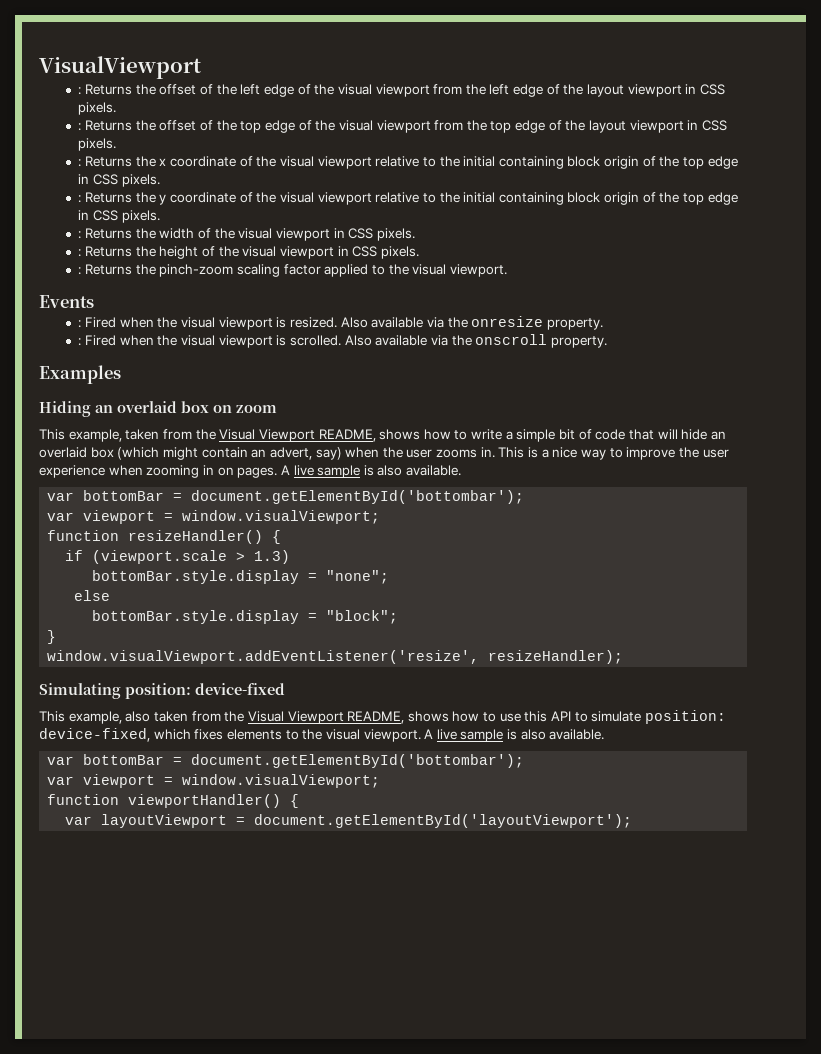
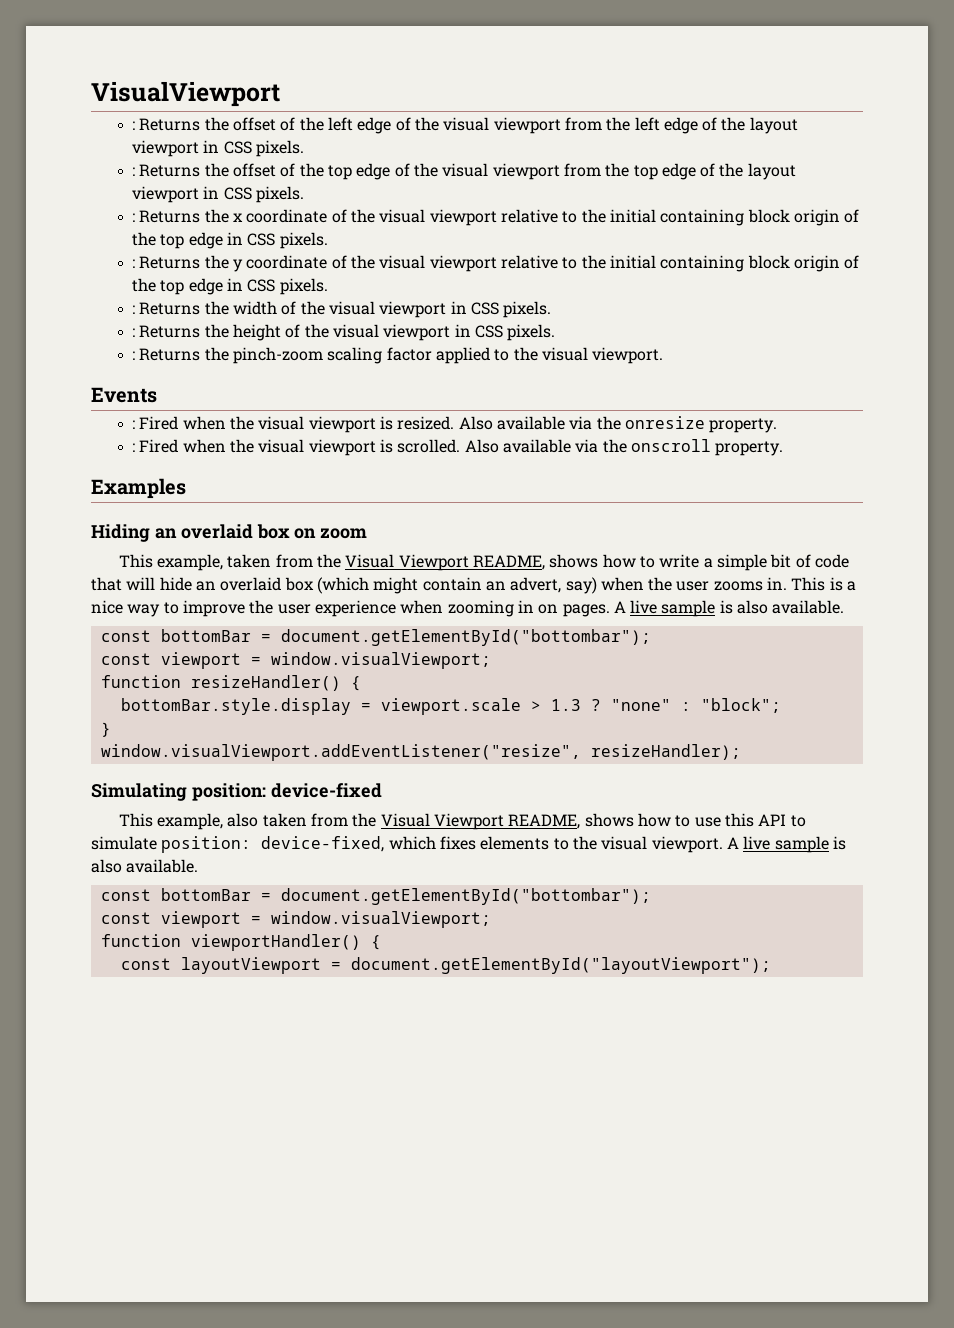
  This is a nice way to improve the user experience when zooming in on pages. A live sample is also available.
- var bottomBar = document.getElementById('bottombar');
- var viewport = window.visualViewport;
+ const bottomBar = document.getElementById("bottombar");
+ const viewport = window.visualViewport;
- if (viewport.scale > 1.3)
- bottomBar.style.display = "none";
- else
- bottomBar.style.display = "block";
+ bottomBar.style.display = viewport.scale > 1.3 ? "none" : "block";
- window.visualViewport.addEventListener('resize', resizeHandler);
+ window.visualViewport.addEventListener("resize", resizeHandler);
  This example, also taken from the Visual Viewport README, shows how to use this API to simulate position: device-fixed, which fixes elements to the visual viewport. A live sample is also available.
- var bottomBar = document.getElementById('bottombar');
- var viewport = window.visualViewport;
+ const bottomBar = document.getElementById("bottombar");
+ const viewport = window.visualViewport;
- var layoutViewport = document.getElementById('layoutViewport');
+ const layoutViewport = document.getElementById("layoutViewport");

